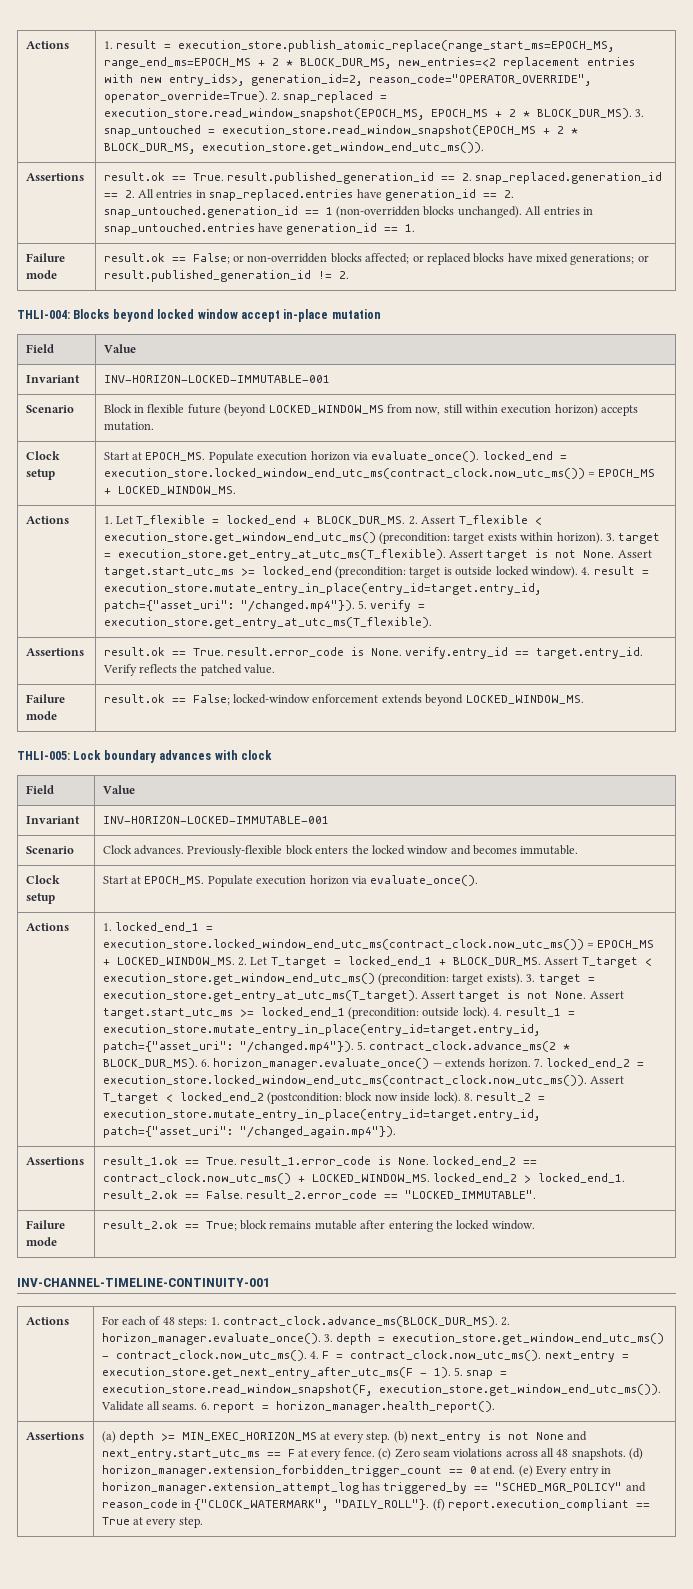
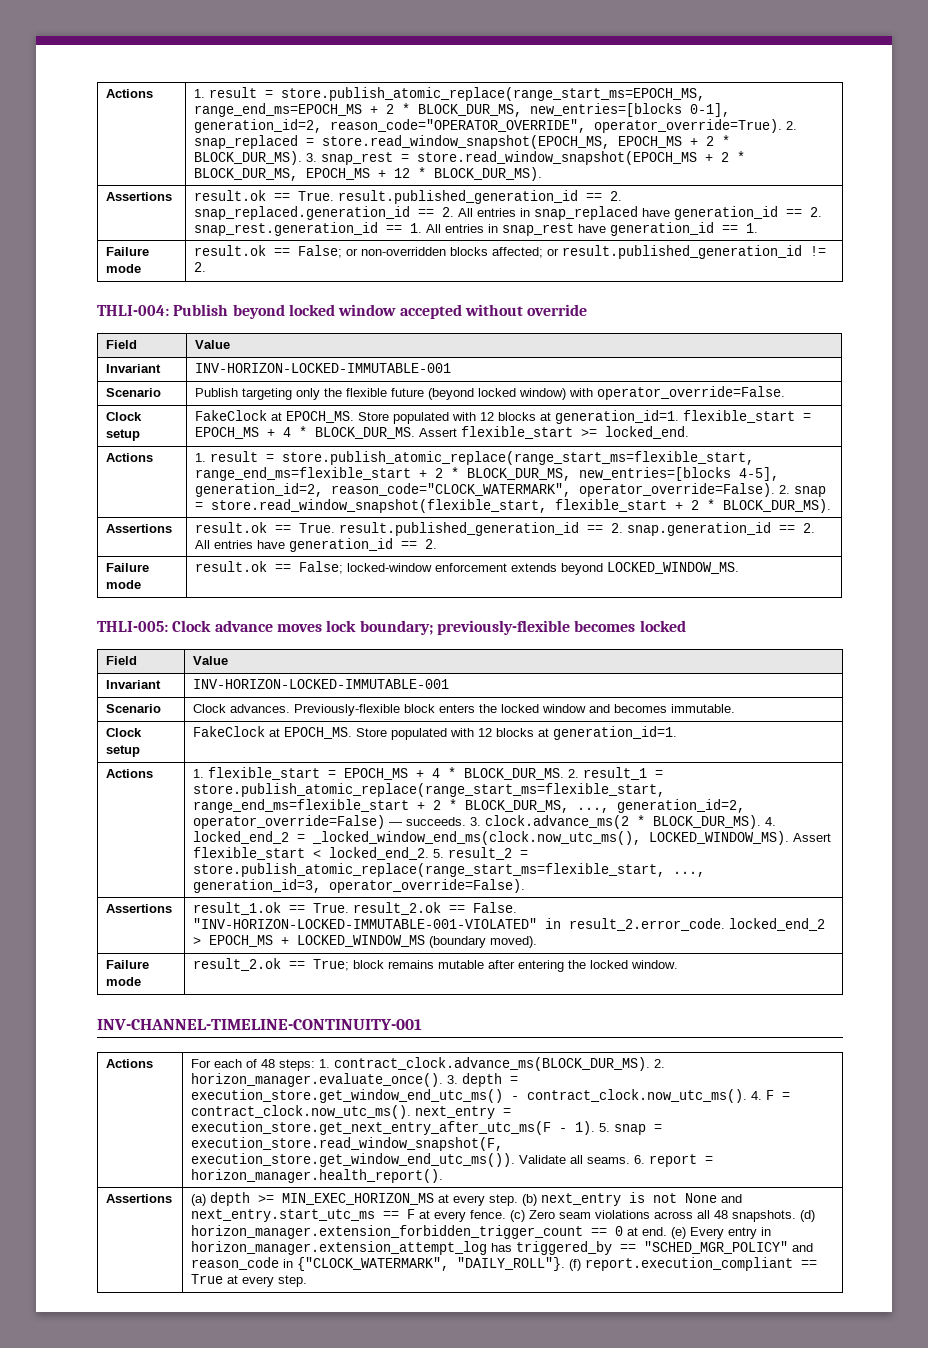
- Actions | 1. result = execution_store.publish_atomic_replace(range_start_ms=EPOCH_MS, range_end_ms=EPOCH_MS + 2 * BLOCK_DUR_MS, new_entries=<2 replacement entries with new entry_ids>, generation_id=2, reason_code="OPERATOR_OVERRIDE", operator_override=True). 2. snap_replaced = execution_store.read_window_snapshot(EPOCH_MS, EPOCH_MS + 2 * BLOCK_DUR_MS). 3. snap_untouched = execution_store.read_window_snapshot(EPOCH_MS + 2 * BLOCK_DUR_MS, execution_store.get_window_end_utc_ms()).
+ Actions | 1. result = store.publish_atomic_replace(range_start_ms=EPOCH_MS, range_end_ms=EPOCH_MS + 2 * BLOCK_DUR_MS, new_entries=[blocks 0-1], generation_id=2, reason_code="OPERATOR_OVERRIDE", operator_override=True). 2. snap_replaced = store.read_window_snapshot(EPOCH_MS, EPOCH_MS + 2 * BLOCK_DUR_MS). 3. snap_rest = store.read_window_snapshot(EPOCH_MS + 2 * BLOCK_DUR_MS, EPOCH_MS + 12 * BLOCK_DUR_MS).
- Assertions | result.ok == True. result.published_generation_id == 2. snap_replaced.generation_id == 2. All entries in snap_replaced.entries have generation_id == 2. snap_untouched.generation_id == 1 (non-overridden blocks unchanged). All entries in snap_untouched.entries have generation_id == 1.
+ Assertions | result.ok == True. result.published_generation_id == 2. snap_replaced.generation_id == 2. All entries in snap_replaced have generation_id == 2. snap_rest.generation_id == 1. All entries in snap_rest have generation_id == 1.
- Failure mode | result.ok == False; or non-overridden blocks affected; or replaced blocks have mixed generations; or result.published_generation_id != 2.
+ Failure mode | result.ok == False; or non-overridden blocks affected; or result.published_generation_id != 2.
- THLI-004: Blocks beyond locked window accept in-place mutation
+ THLI-004: Publish beyond locked window accepted without override
  Field | Value
  Invariant | INV-HORIZON-LOCKED-IMMUTABLE-001
- Scenario | Block in flexible future (beyond LOCKED_WINDOW_MS from now, still within execution horizon) accepts mutation.
- Clock setup | Start at EPOCH_MS. Populate execution horizon via evaluate_once(). locked_end = execution_store.locked_window_end_utc_ms(contract_clock.now_utc_ms()) = EPOCH_MS + LOCKED_WINDOW_MS.
- Actions | 1. Let T_flexible = locked_end + BLOCK_DUR_MS. 2. Assert T_flexible < execution_store.get_window_end_utc_ms() (precondition: target exists within horizon). 3. target = execution_store.get_entry_at_utc_ms(T_flexible). Assert target is not None. Assert target.start_utc_ms >= locked_end (precondition: target is outside locked window). 4. result = execution_store.mutate_entry_in_place(entry_id=target.entry_id, patch={"asset_uri": "/changed.mp4"}). 5. verify = execution_store.get_entry_at_utc_ms(T_flexible).
- Assertions | result.ok == True. result.error_code is None. verify.entry_id == target.entry_id. Verify reflects the patched value.
+ Scenario | Publish targeting only the flexible future (beyond locked window) with operator_override=False.
+ Clock setup | FakeClock at EPOCH_MS. Store populated with 12 blocks at generation_id=1. flexible_start = EPOCH_MS + 4 * BLOCK_DUR_MS. Assert flexible_start >= locked_end.
+ Actions | 1. result = store.publish_atomic_replace(range_start_ms=flexible_start, range_end_ms=flexible_start + 2 * BLOCK_DUR_MS, new_entries=[blocks 4-5], generation_id=2, reason_code="CLOCK_WATERMARK", operator_override=False). 2. snap = store.read_window_snapshot(flexible_start, flexible_start + 2 * BLOCK_DUR_MS).
+ Assertions | result.ok == True. result.published_generation_id == 2. snap.generation_id == 2. All entries have generation_id == 2.
- THLI-005: Lock boundary advances with clock
+ THLI-005: Clock advance moves lock boundary; previously-flexible becomes locked
  Scenario | Clock advances. Previously-flexible block enters the locked window and becomes immutable.
- Clock setup | Start at EPOCH_MS. Populate execution horizon via evaluate_once().
- Actions | 1. locked_end_1 = execution_store.locked_window_end_utc_ms(contract_clock.now_utc_ms()) = EPOCH_MS + LOCKED_WINDOW_MS. 2. Let T_target = locked_end_1 + BLOCK_DUR_MS. Assert T_target < execution_store.get_window_end_utc_ms() (precondition: target exists). 3. target = execution_store.get_entry_at_utc_ms(T_target). Assert target is not None. Assert target.start_utc_ms >= locked_end_1 (precondition: outside lock). 4. result_1 = execution_store.mutate_entry_in_place(entry_id=target.entry_id, patch={"asset_uri": "/changed.mp4"}). 5. contract_clock.advance_ms(2 * BLOCK_DUR_MS). 6. horizon_manager.evaluate_once() — extends horizon. 7. locked_end_2 = execution_store.locked_window_end_utc_ms(contract_clock.now_utc_ms()). Assert T_target < locked_end_2 (postcondition: block now inside lock). 8. result_2 = execution_store.mutate_entry_in_place(entry_id=target.entry_id, patch={"asset_uri": "/changed_again.mp4"}).
- Assertions | result_1.ok == True. result_1.error_code is None. locked_end_2 == contract_clock.now_utc_ms() + LOCKED_WINDOW_MS. locked_end_2 > locked_end_1. result_2.ok == False. result_2.error_code == "LOCKED_IMMUTABLE".
+ Clock setup | FakeClock at EPOCH_MS. Store populated with 12 blocks at generation_id=1.
+ Actions | 1. flexible_start = EPOCH_MS + 4 * BLOCK_DUR_MS. 2. result_1 = store.publish_atomic_replace(range_start_ms=flexible_start, range_end_ms=flexible_start + 2 * BLOCK_DUR_MS, ..., generation_id=2, operator_override=False) — succeeds. 3. clock.advance_ms(2 * BLOCK_DUR_MS). 4. locked_end_2 = _locked_window_end_ms(clock.now_utc_ms(), LOCKED_WINDOW_MS). Assert flexible_start < locked_end_2. 5. result_2 = store.publish_atomic_replace(range_start_ms=flexible_start, ..., generation_id=3, operator_override=False).
+ Assertions | result_1.ok == True. result_2.ok == False. "INV-HORIZON-LOCKED-IMMUTABLE-001-VIOLATED" in result_2.error_code. locked_end_2 > EPOCH_MS + LOCKED_WINDOW_MS (boundary moved).

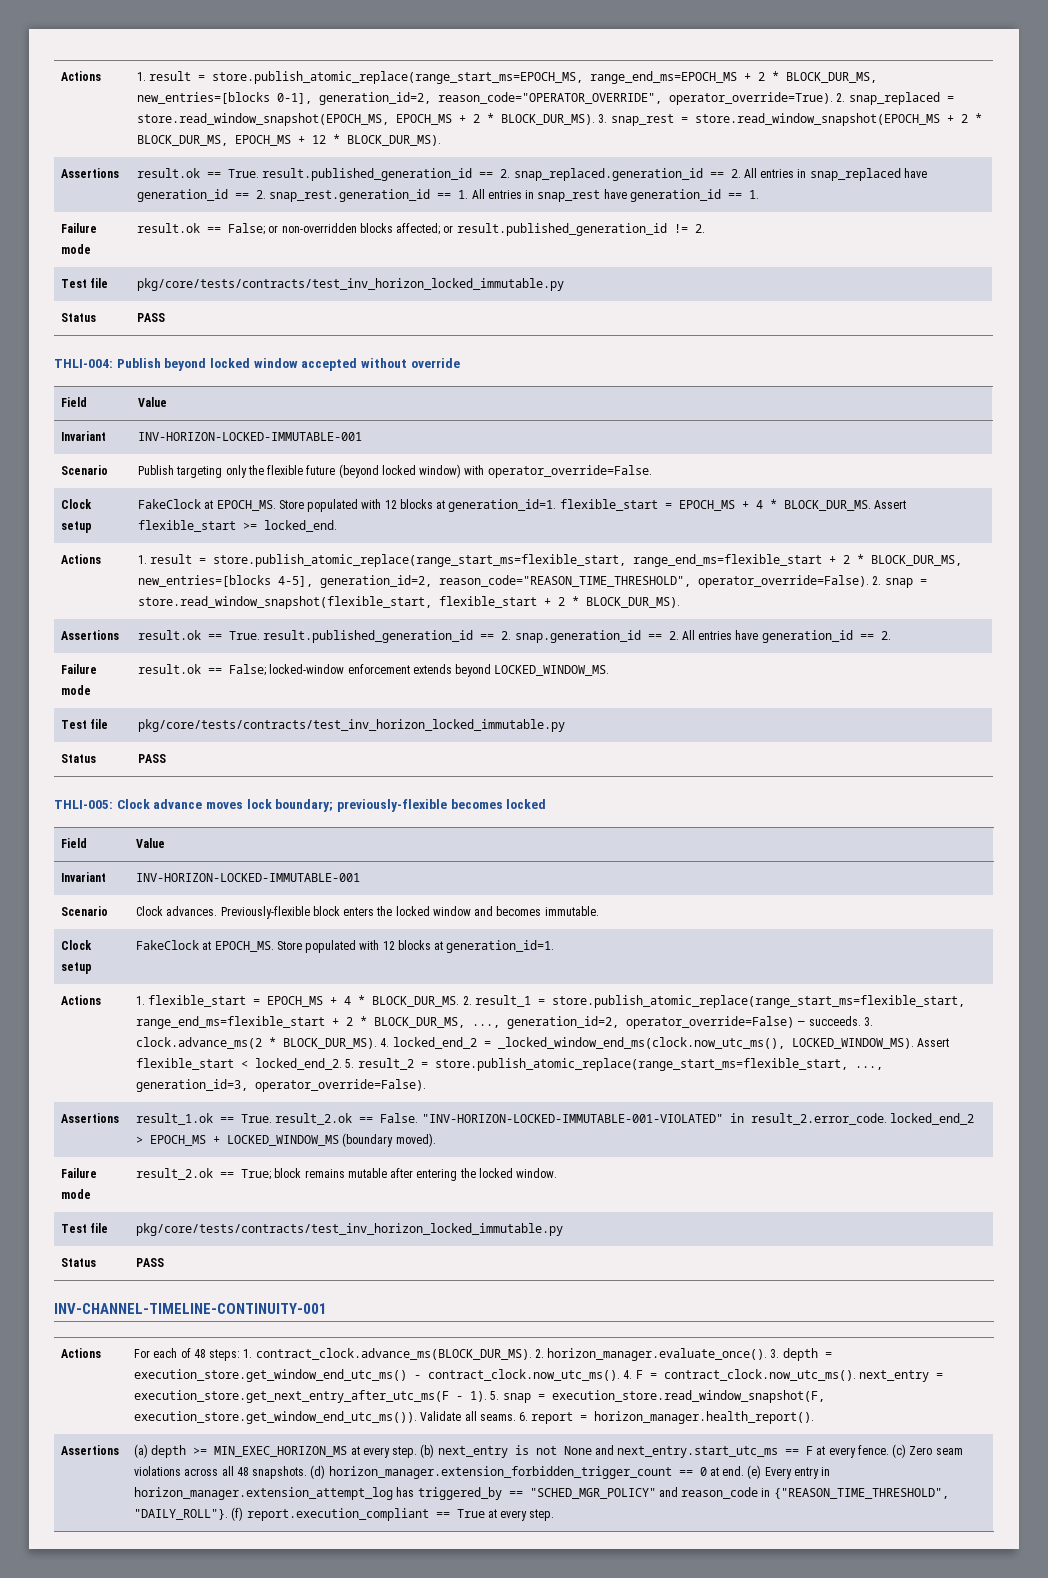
  Failure mode | result.ok == False; or non-overridden blocks affected; or result.published_generation_id != 2.
+ Test file | pkg/core/tests/contracts/test_inv_horizon_locked_immutable.py
+ Status | PASS
- Actions | 1. result = store.publish_atomic_replace(range_start_ms=flexible_start, range_end_ms=flexible_start + 2 * BLOCK_DUR_MS, new_entries=[blocks 4-5], generation_id=2, reason_code="CLOCK_WATERMARK", operator_override=False). 2. snap = store.read_window_snapshot(flexible_start, flexible_start + 2 * BLOCK_DUR_MS).
+ Actions | 1. result = store.publish_atomic_replace(range_start_ms=flexible_start, range_end_ms=flexible_start + 2 * BLOCK_DUR_MS, new_entries=[blocks 4-5], generation_id=2, reason_code="REASON_TIME_THRESHOLD", operator_override=False). 2. snap = store.read_window_snapshot(flexible_start, flexible_start + 2 * BLOCK_DUR_MS).
  Failure mode | result.ok == False; locked-window enforcement extends beyond LOCKED_WINDOW_MS.
+ Test file | pkg/core/tests/contracts/test_inv_horizon_locked_immutable.py
+ Status | PASS
  Failure mode | result_2.ok == True; block remains mutable after entering the locked window.
+ Test file | pkg/core/tests/contracts/test_inv_horizon_locked_immutable.py
+ Status | PASS
- (e) Every entry in horizon_manager.extension_attempt_log has triggered_by == "SCHED_MGR_POLICY" and reason_code in {"CLOCK_WATERMARK", "DAILY_ROLL"}.
+ (e) Every entry in horizon_manager.extension_attempt_log has triggered_by == "SCHED_MGR_POLICY" and reason_code in {"REASON_TIME_THRESHOLD", "DAILY_ROLL"}.

